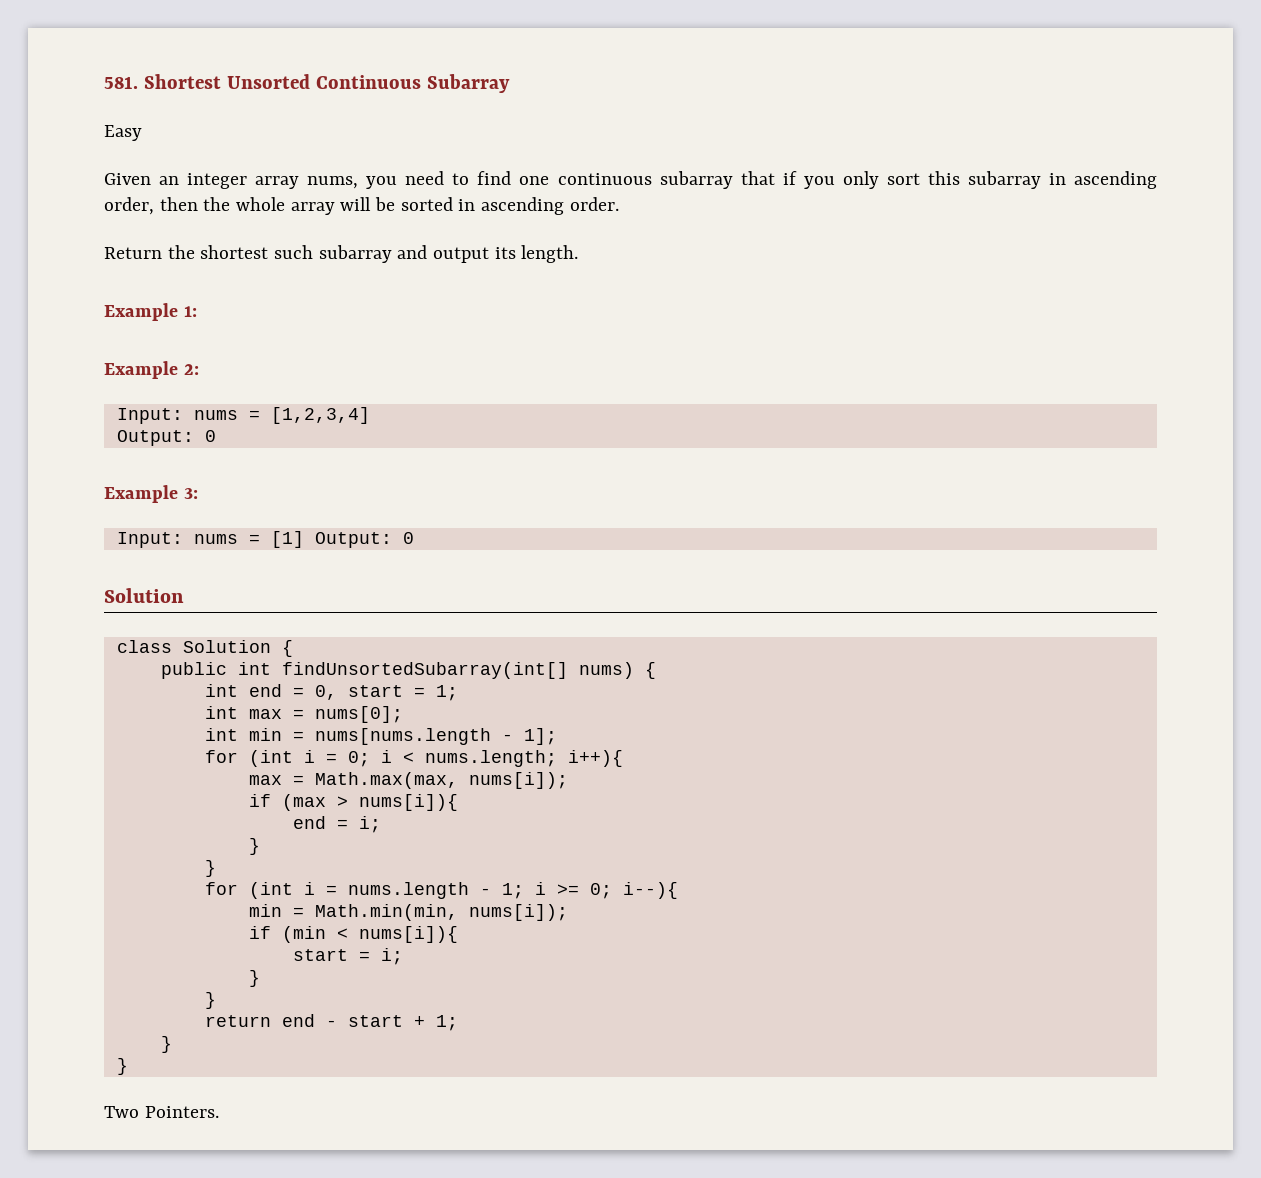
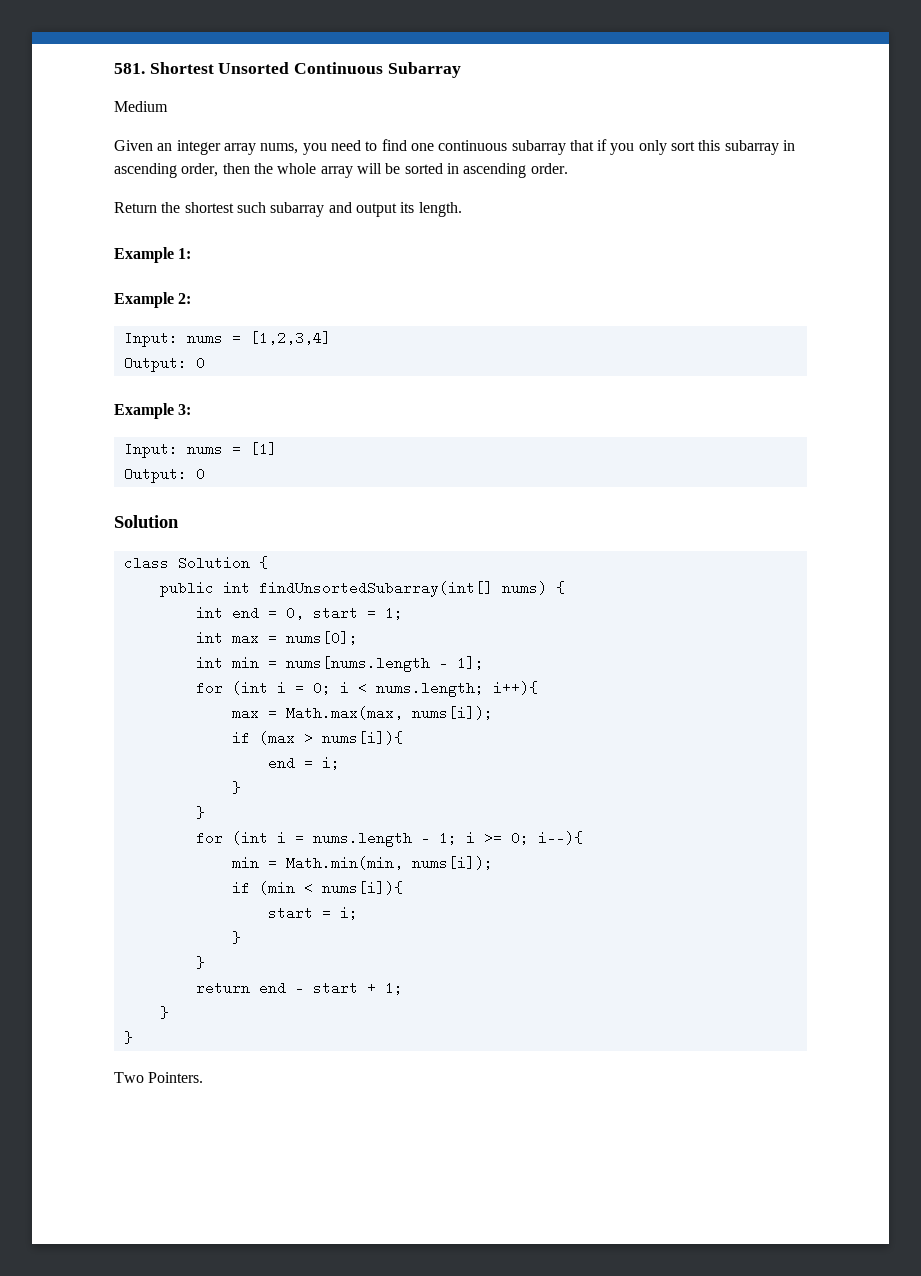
- Easy
+ Medium
- Input: nums = [1] Output: 0
+ Input: nums = [1]
+ Output: 0

